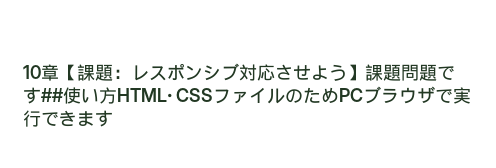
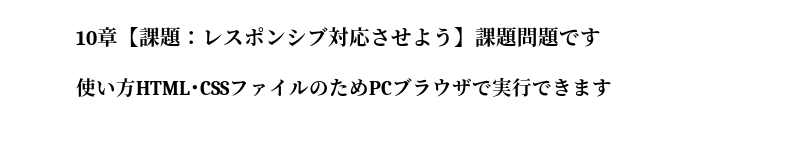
- 10章【課題：レスポンシブ対応させよう】課題問題です##使い方HTML･CSSファイルのためPCブラウザで実行できます
+ 10章【課題：レスポンシブ対応させよう】課題問題です
+ 使い方HTML･CSSファイルのためPCブラウザで実行できます

